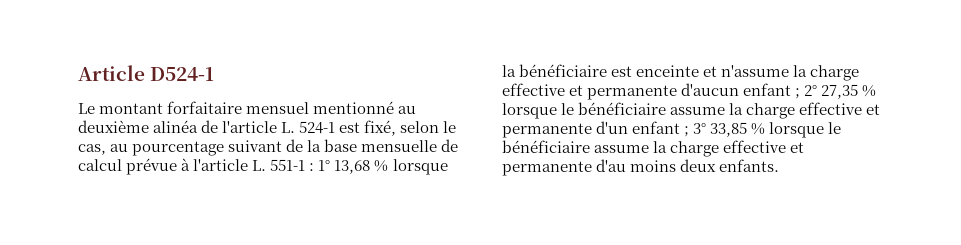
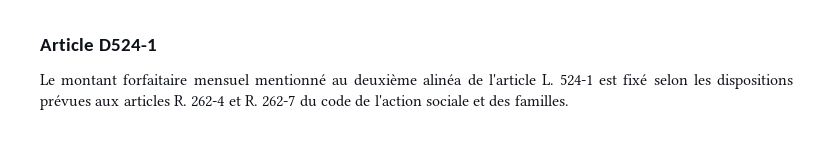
- Le montant forfaitaire mensuel mentionné au deuxième alinéa de l'article L. 524-1 est fixé, selon le cas, au pourcentage suivant de la base mensuelle de calcul prévue à l'article L. 551-1 : 1° 13,68 % lorsque la bénéficiaire est enceinte et n'assume la charge effective et permanente d'aucun enfant ; 2° 27,35 % lorsque le bénéficiaire assume la charge effective et permanente d'un enfant ; 3° 33,85 % lorsque le bénéficiaire assume la charge effective et permanente d'au moins deux enfants.
+ Le montant forfaitaire mensuel mentionné au deuxième alinéa de l'article L. 524-1 est fixé selon les dispositions prévues aux articles R. 262-4 et R. 262-7 du code de l'action sociale et des familles.

